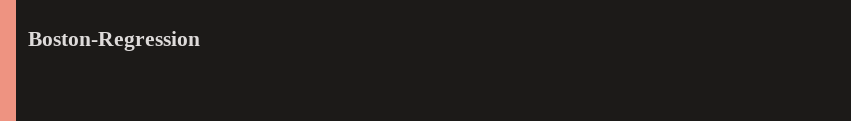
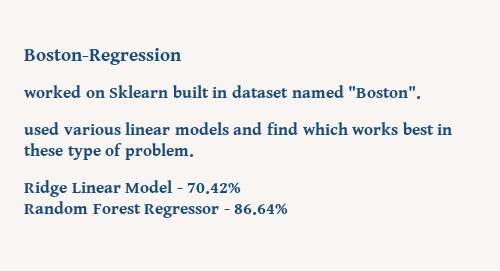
+ worked on Sklearn built in dataset named "Boston".
+ used various linear models and find which works best in these type of problem.
+ Ridge Linear Model - 70.42%
+ Random Forest Regressor - 86.64%

